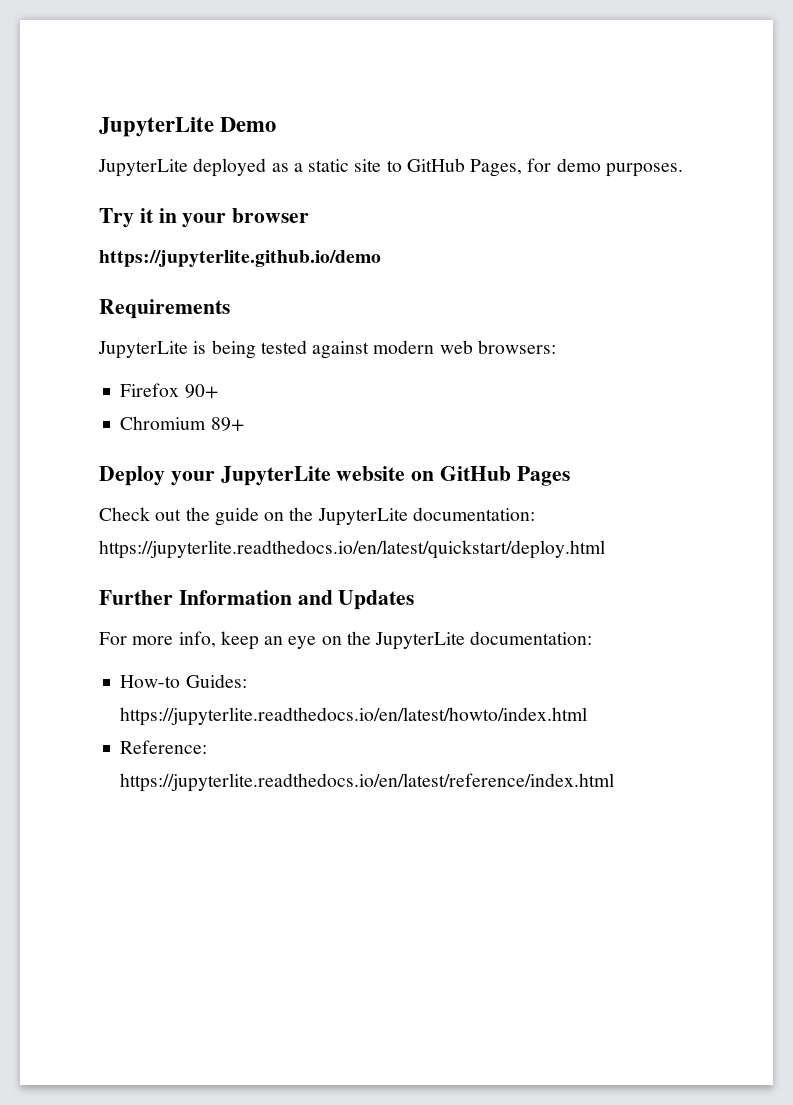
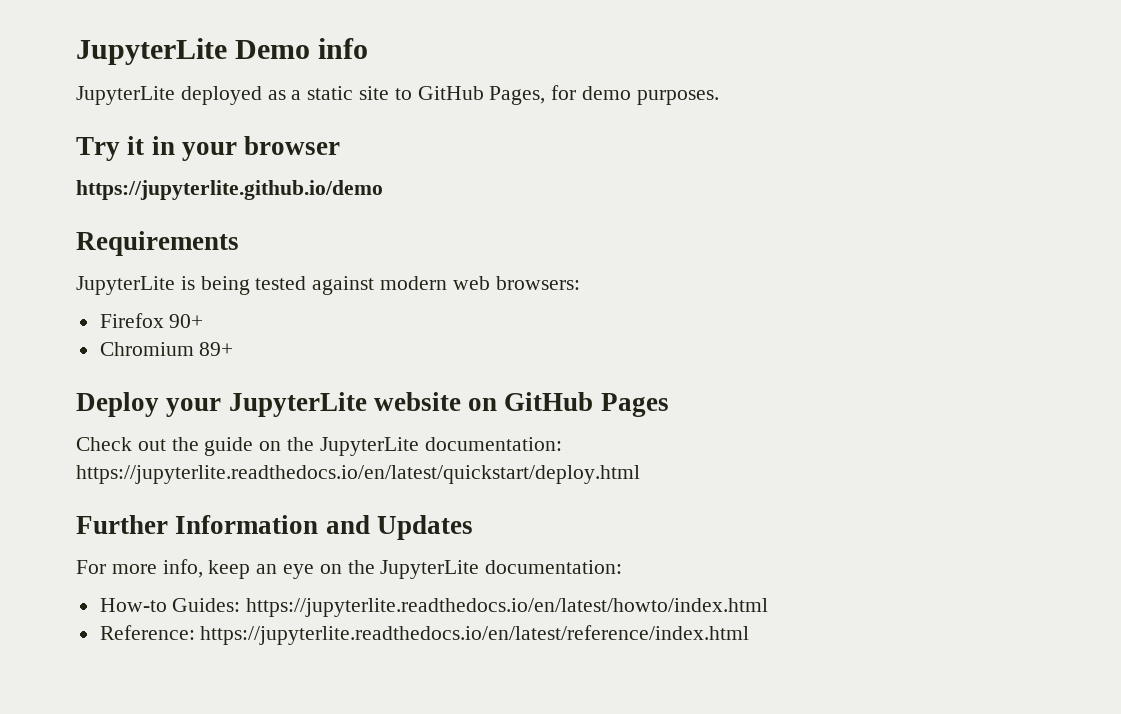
- JupyterLite Demo
+ JupyterLite Demo info

